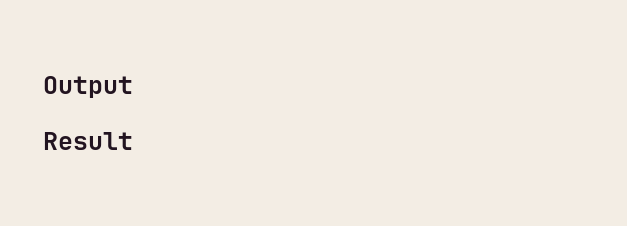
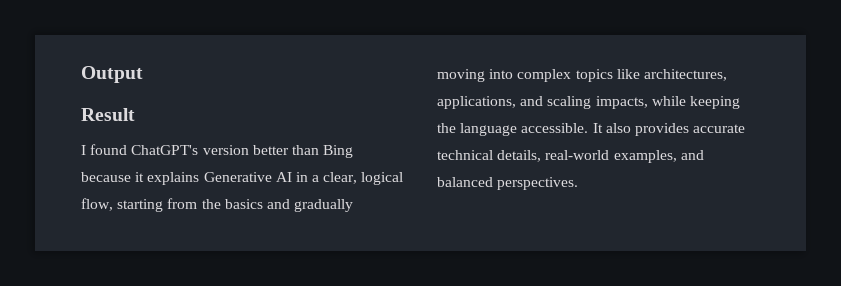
+ I found ChatGPT's version better than Bing because it explains Generative AI in a clear, logical flow, starting from the basics and gradually moving into complex topics like architectures, applications, and scaling impacts, while keeping the language accessible. It also provides accurate technical details, real-world examples, and balanced perspectives.

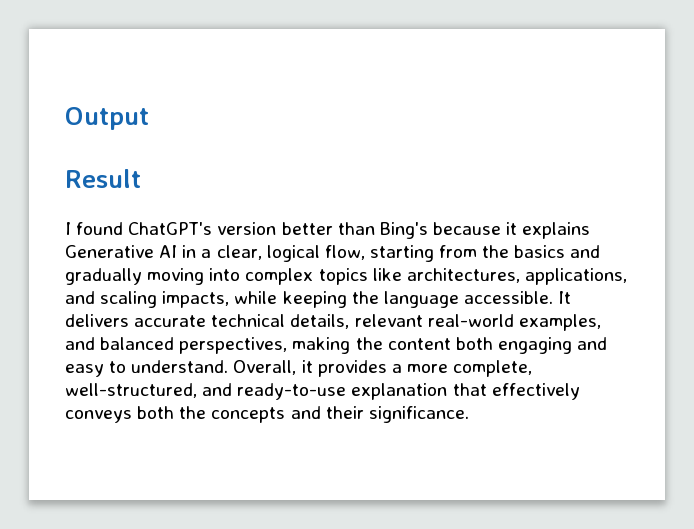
- I found ChatGPT's version better than Bing because it explains Generative AI in a clear, logical flow, starting from the basics and gradually moving into complex topics like architectures, applications, and scaling impacts, while keeping the language accessible.
+ I found ChatGPT's version better than Bing's because it explains Generative AI in a clear, logical flow, starting from the basics and gradually moving into complex topics like architectures, applications, and scaling impacts, while keeping the language accessible.
- It also provides accurate technical details, real-world examples, and balanced perspectives.
+ It delivers accurate technical details, relevant real-world examples, and balanced perspectives, making the content both engaging and easy to understand. Overall, it provides a more complete, well-structured, and ready-to-use explanation that effectively conveys both the concepts and their significance.

